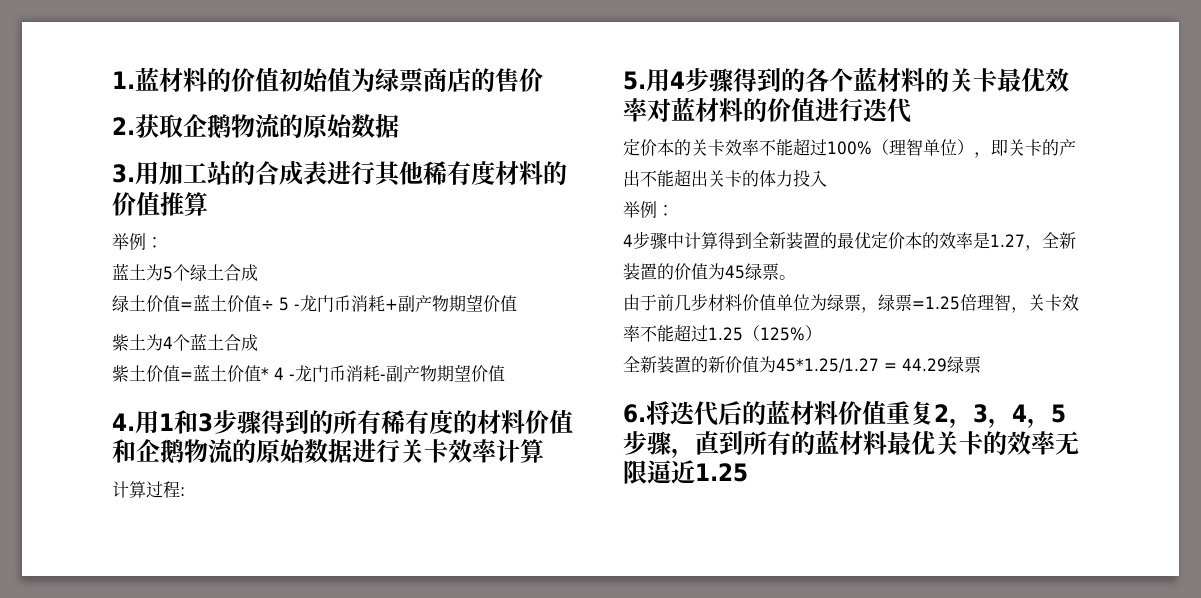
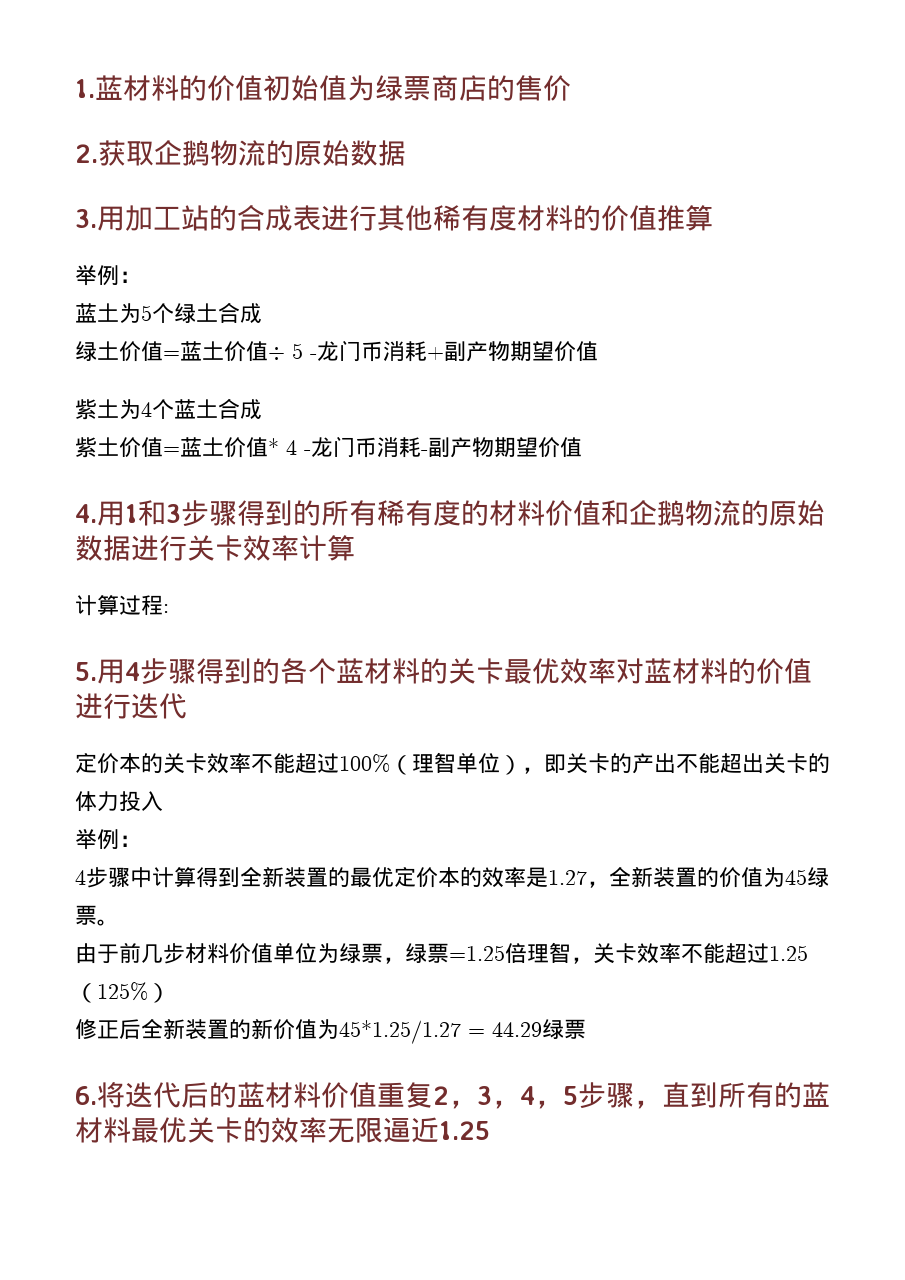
- 全新装置的新价值为45*1.25/1.27 = 44.29绿票
+ 修正后全新装置的新价值为45*1.25/1.27 = 44.29绿票

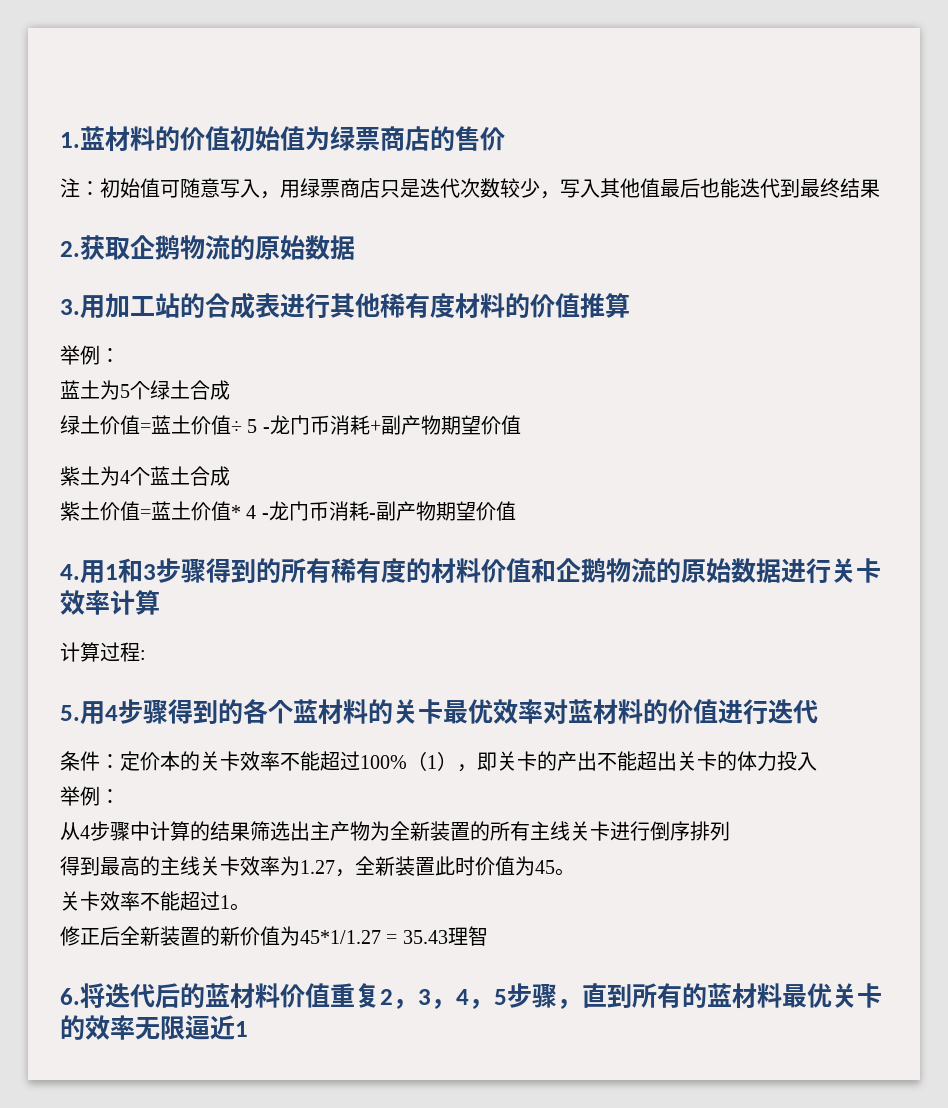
+ 注：初始值可随意写入，用绿票商店只是迭代次数较少，写入其他值最后也能迭代到最终结果
- 定价本的关卡效率不能超过100%（理智单位），即关卡的产出不能超出关卡的体力投入
+ 条件：定价本的关卡效率不能超过100%（1），即关卡的产出不能超出关卡的体力投入
- 4步骤中计算得到全新装置的最优定价本的效率是1.27，全新装置的价值为45绿票。
- 由于前几步材料价值单位为绿票，绿票=1.25倍理智，关卡效率不能超过1.25（125%）
+ 从4步骤中计算的结果筛选出主产物为全新装置的所有主线关卡进行倒序排列
+ 得到最高的主线关卡效率为1.27，全新装置此时价值为45。
+ 关卡效率不能超过1。
- 修正后全新装置的新价值为45*1.25/1.27 = 44.29绿票
+ 修正后全新装置的新价值为45*1/1.27 = 35.43理智
- 6.将迭代后的蓝材料价值重复2，3，4，5步骤，直到所有的蓝材料最优关卡的效率无限逼近1.25
+ 6.将迭代后的蓝材料价值重复2，3，4，5步骤，直到所有的蓝材料最优关卡的效率无限逼近1

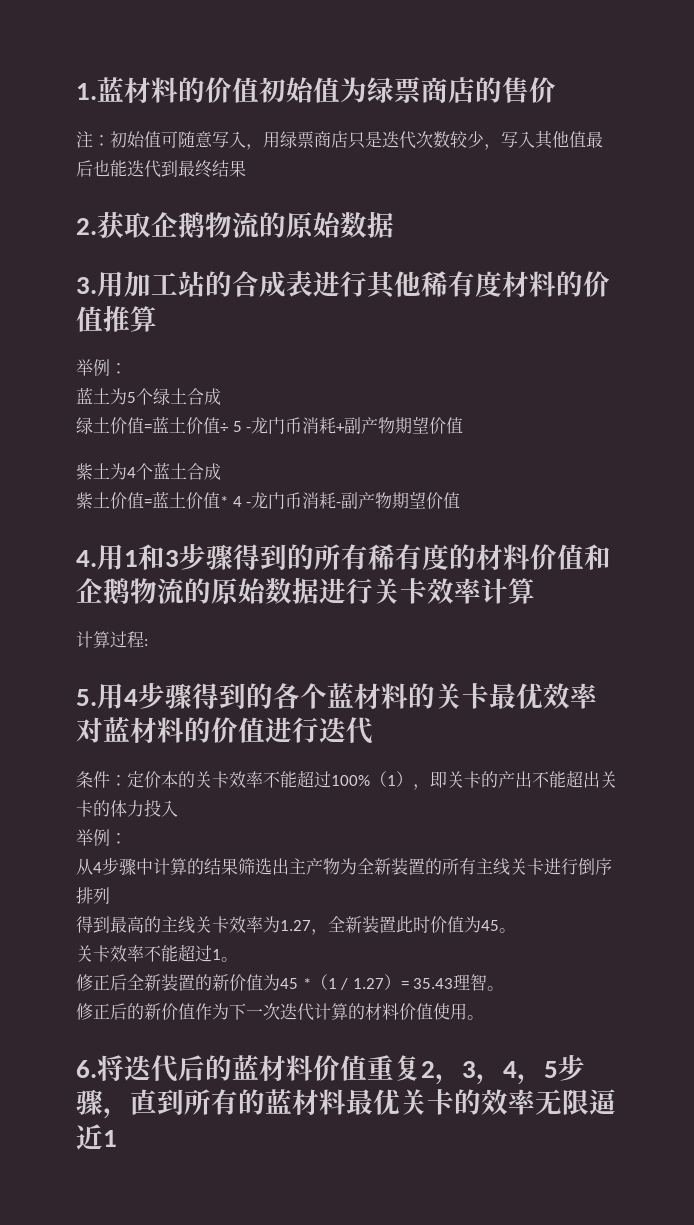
- 修正后全新装置的新价值为45*1/1.27 = 35.43理智
+ 修正后全新装置的新价值为45 *（1 / 1.27）= 35.43理智。
+ 修正后的新价值作为下一次迭代计算的材料价值使用。

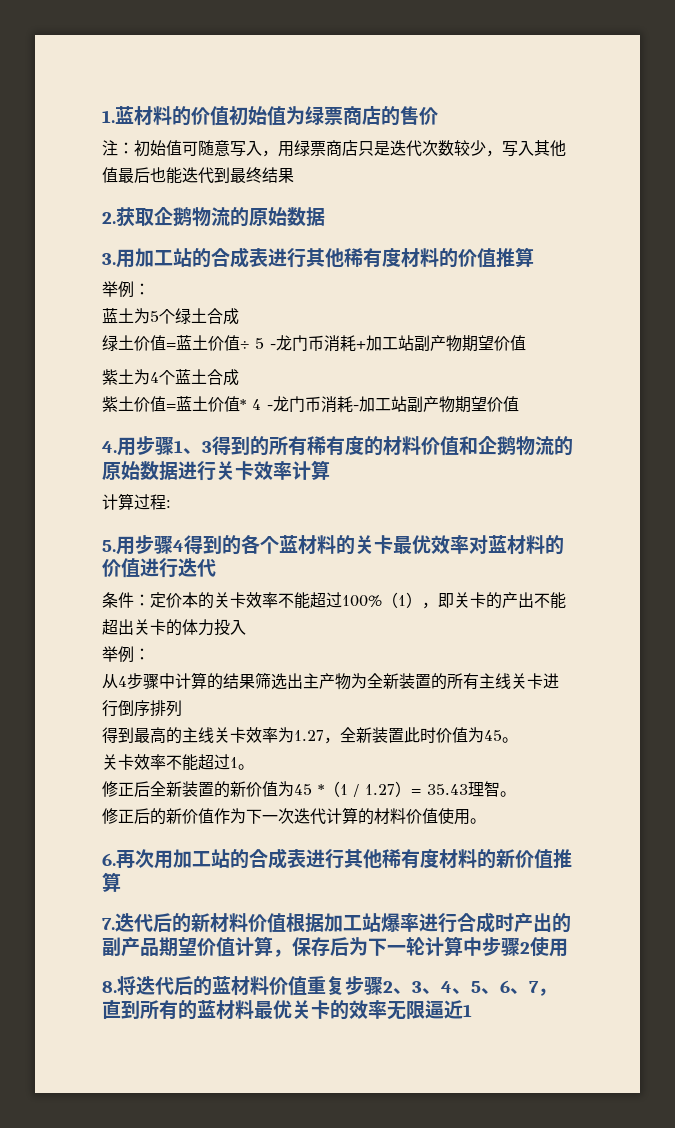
- 绿土价值=蓝土价值÷ 5 -龙门币消耗+副产物期望价值
+ 绿土价值=蓝土价值÷ 5 -龙门币消耗+加工站副产物期望价值
- 紫土价值=蓝土价值* 4 -龙门币消耗-副产物期望价值
+ 紫土价值=蓝土价值* 4 -龙门币消耗-加工站副产物期望价值
- 4.用1和3步骤得到的所有稀有度的材料价值和企鹅物流的原始数据进行关卡效率计算
+ 4.用步骤1、3得到的所有稀有度的材料价值和企鹅物流的原始数据进行关卡效率计算
- 5.用4步骤得到的各个蓝材料的关卡最优效率对蓝材料的价值进行迭代
+ 5.用步骤4得到的各个蓝材料的关卡最优效率对蓝材料的价值进行迭代
- 6.将迭代后的蓝材料价值重复2，3，4，5步骤，直到所有的蓝材料最优关卡的效率无限逼近1
+ 6.再次用加工站的合成表进行其他稀有度材料的新价值推算
+ 7.迭代后的新材料价值根据加工站爆率进行合成时产出的副产品期望价值计算，保存后为下一轮计算中步骤2使用
+ 8.将迭代后的蓝材料价值重复步骤2、3、4、5、6、7，直到所有的蓝材料最优关卡的效率无限逼近1

